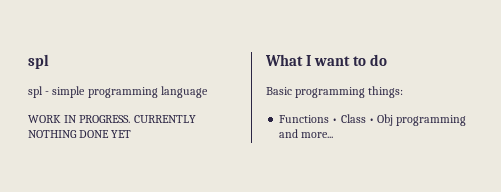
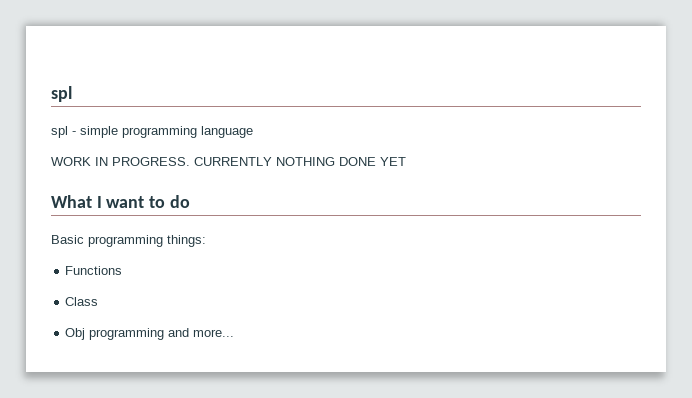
- Functions • Class • Obj programming and more...
+ Functions
+ Class
+ Obj programming and more...

